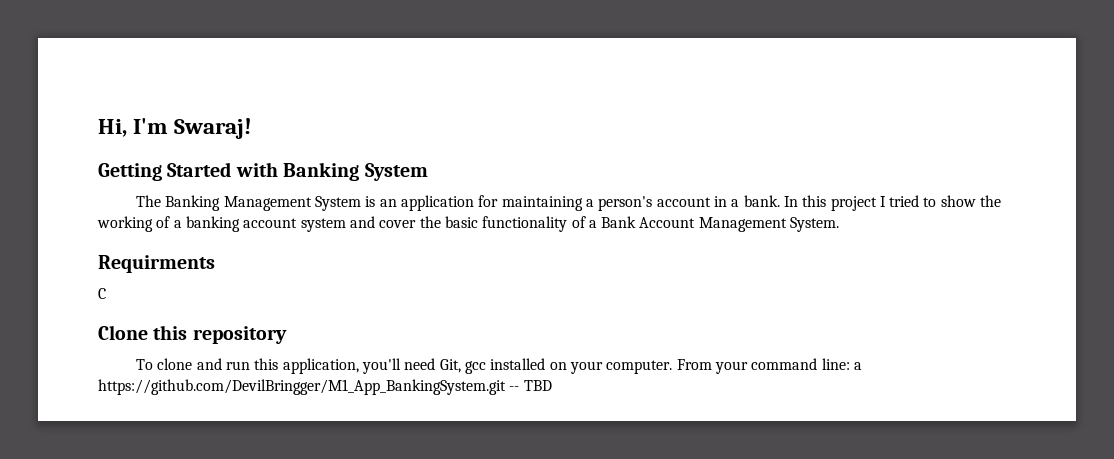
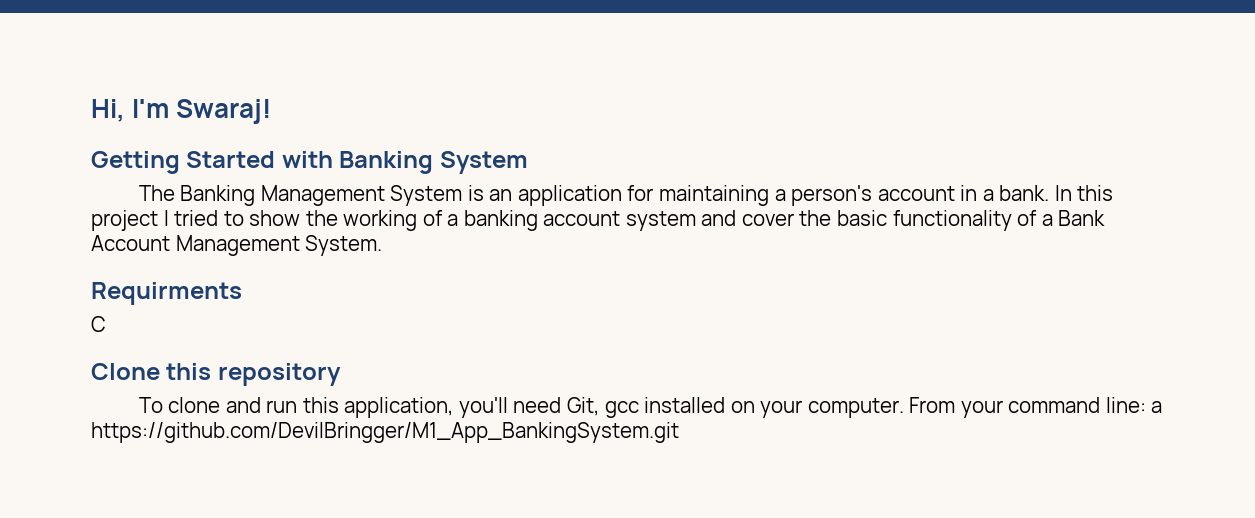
- From your command line: a https://github.com/DevilBringger/M1_App_BankingSystem.git -- TBD
+ From your command line: a https://github.com/DevilBringger/M1_App_BankingSystem.git

